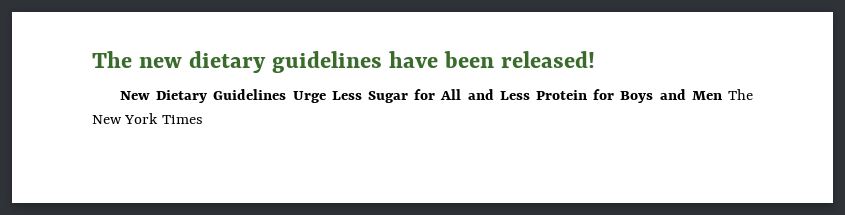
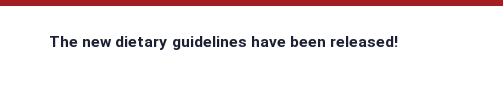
- New Dietary Guidelines Urge Less Sugar for All and Less Protein for Boys and Men The New York Times

